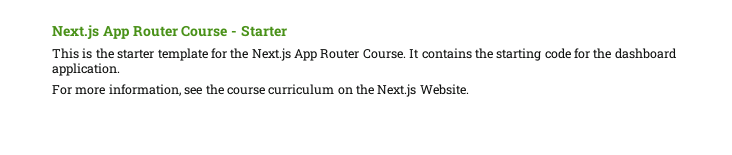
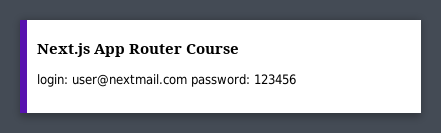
- Next.js App Router Course - Starter
- This is the starter template for the Next.js App Router Course. It contains the starting code for the dashboard application.
- For more information, see the course curriculum on the Next.js Website.
+ Next.js App Router Course
+ login: user@nextmail.com password: 123456

